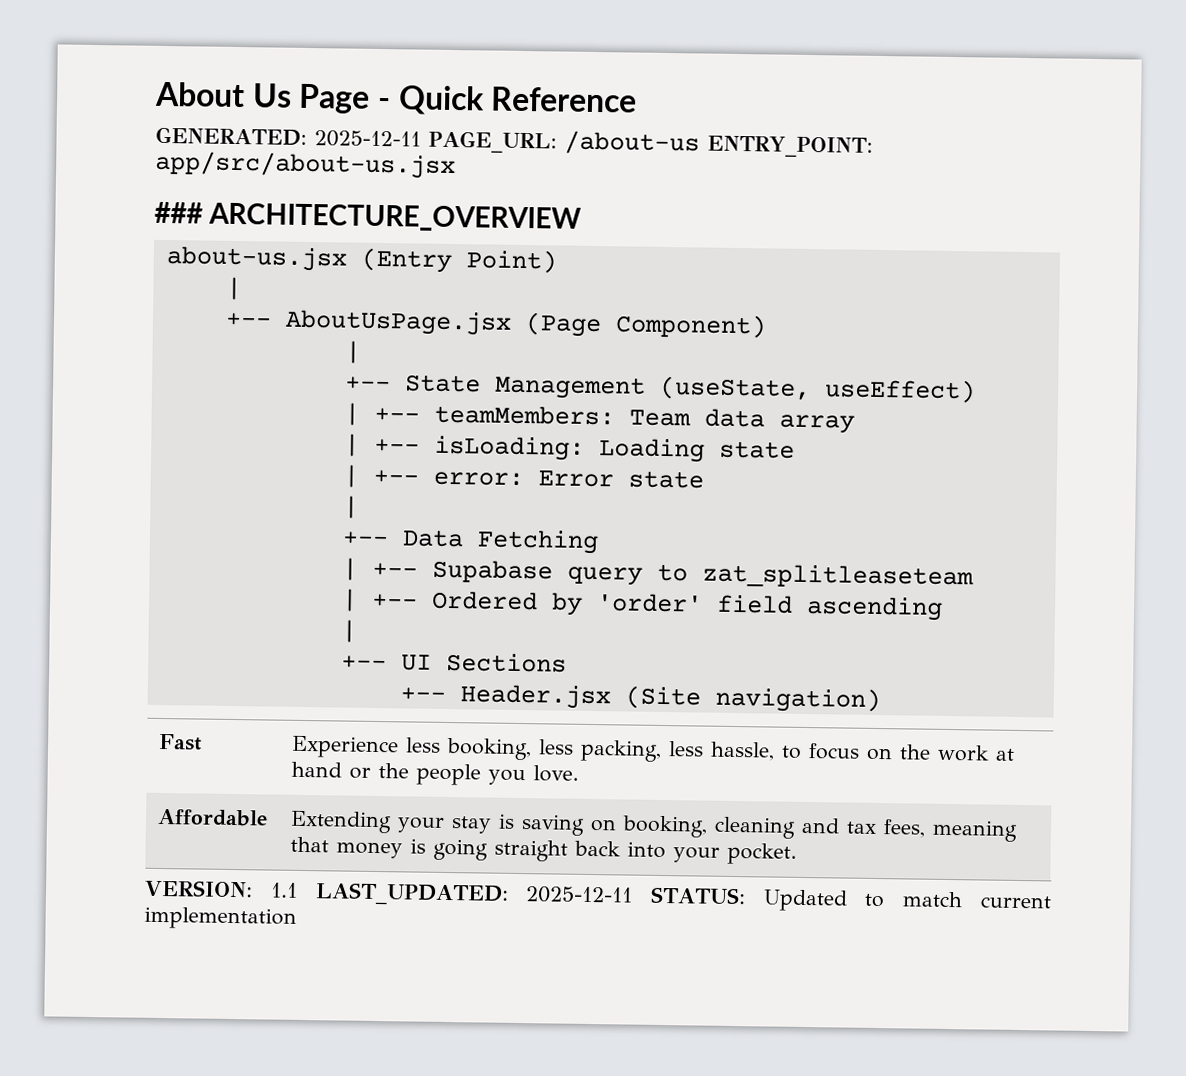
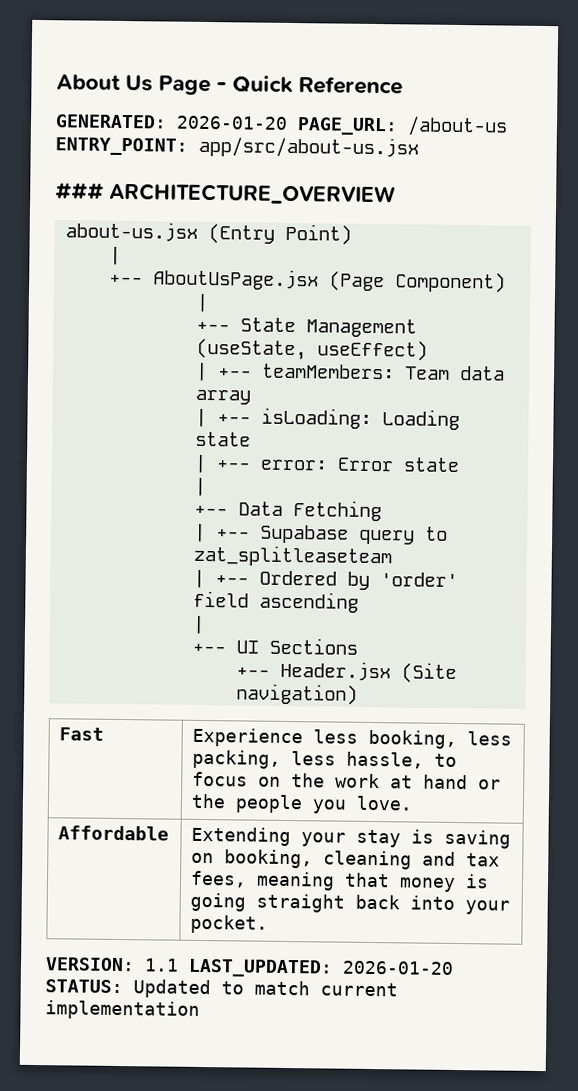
- GENERATED: 2025-12-11 PAGE_URL: /about-us ENTRY_POINT: app/src/about-us.jsx
+ GENERATED: 2026-01-20 PAGE_URL: /about-us ENTRY_POINT: app/src/about-us.jsx
- VERSION: 1.1 LAST_UPDATED: 2025-12-11 STATUS: Updated to match current implementation
+ VERSION: 1.1 LAST_UPDATED: 2026-01-20 STATUS: Updated to match current implementation

